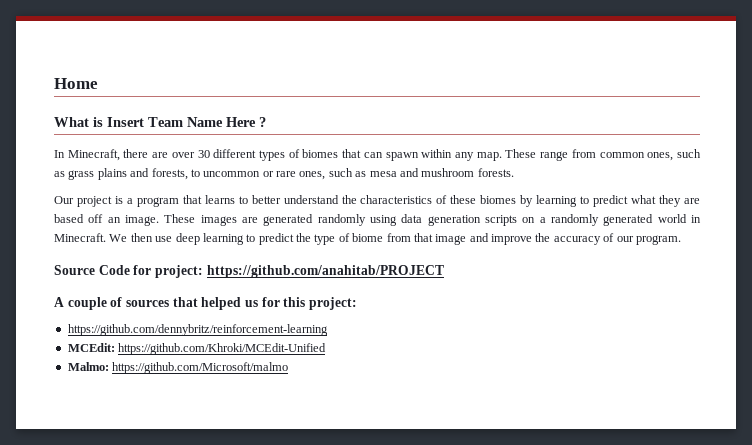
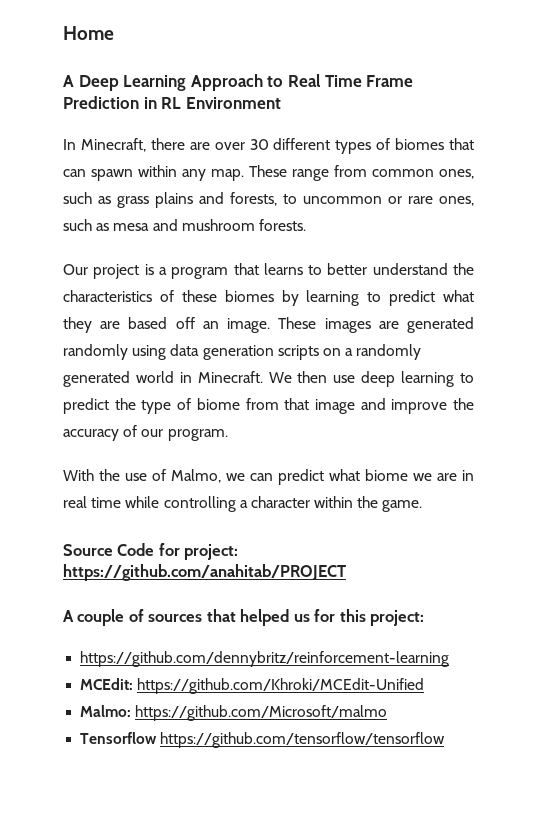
- What is Insert Team Name Here ?
+ A Deep Learning Approach to Real Time Frame Prediction in RL Environment
+ With the use of Malmo, we can predict what biome we are in real time while controlling a character within the game.
+ Tensorflow https://github.com/tensorflow/tensorflow

